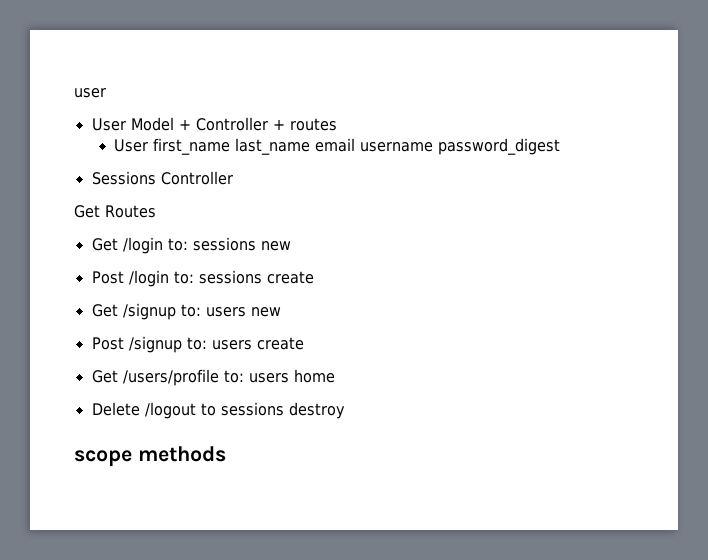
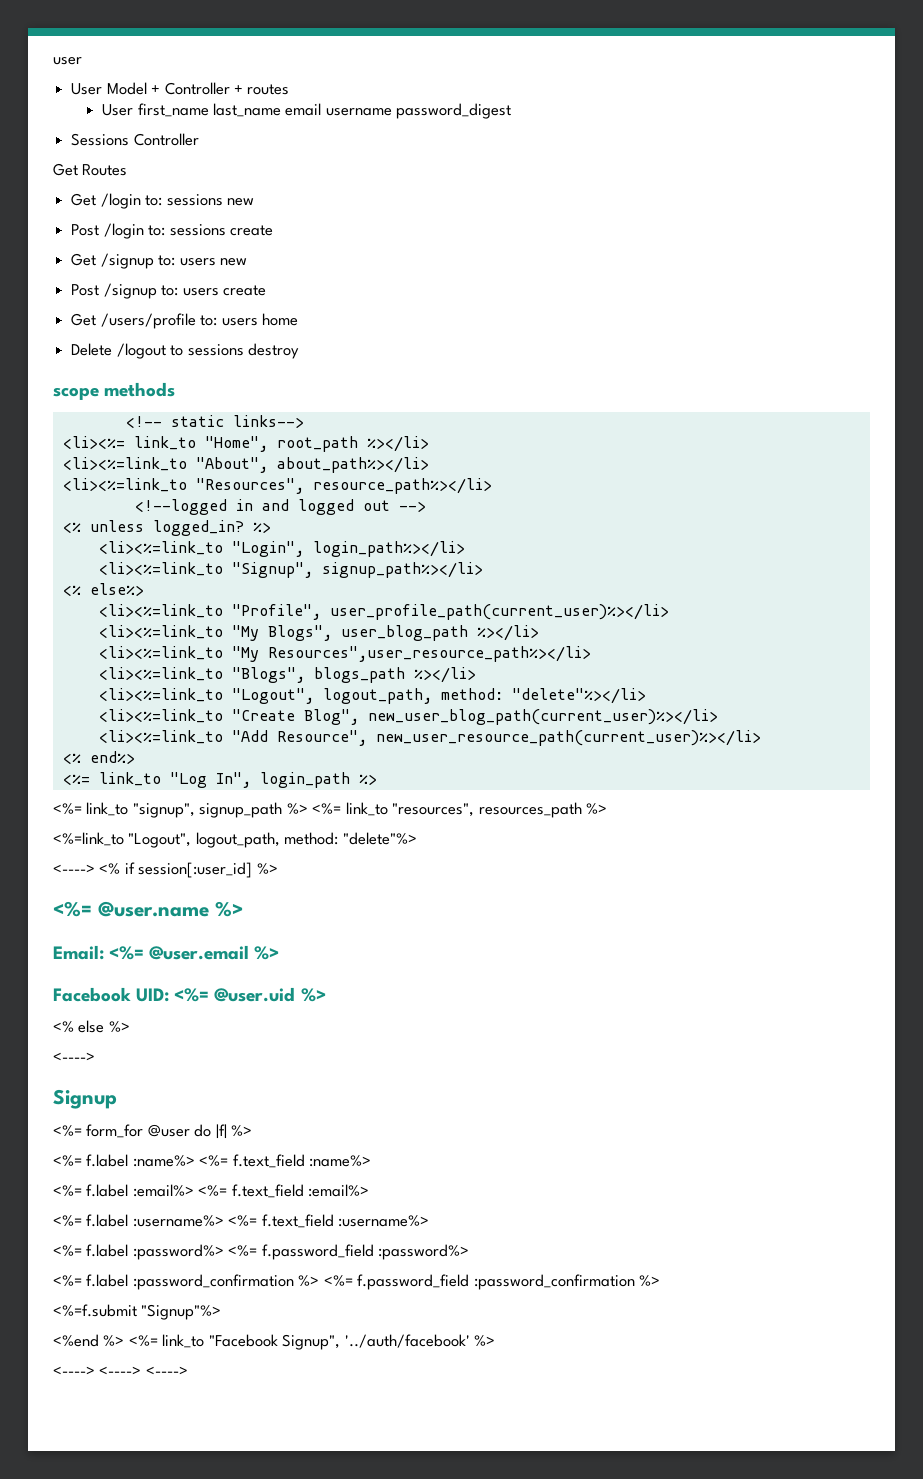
+ <!-- static links-->
+ <li><%= link_to "Home", root_path %></li>
+ <li><%=link_to "About", about_path%></li>
+ <li><%=link_to "Resources", resource_path%></li>
+ <!--logged in and logged out -->
+ <% unless logged_in? %>
+ <li><%=link_to "Login", login_path%></li>
+ <li><%=link_to "Signup", signup_path%></li>
+ <% else%>
+ <li><%=link_to "Profile", user_profile_path(current_user)%></li>
+ <li><%=link_to "My Blogs", user_blog_path %></li>
+ <li><%=link_to "My Resources",user_resource_path%></li>
+ <li><%=link_to "Blogs", blogs_path %></li>
+ <li><%=link_to "Logout", logout_path, method: "delete"%></li>
+ <li><%=link_to "Create Blog", new_user_blog_path(current_user)%></li>
+ <li><%=link_to "Add Resource", new_user_resource_path(current_user)%></li>
+ <% end%>
+ <%= link_to "Log In", login_path %>
+ <%= link_to "signup", signup_path %> <%= link_to "resources", resources_path %>
+ <%=link_to "Logout", logout_path, method: "delete"%>
+ <----> <% if session[:user_id] %>
+ <%= @user.name %>
+ Email: <%= @user.email %>
+ Facebook UID: <%= @user.uid %>
+ <% else %>
+ <---->
+ Signup
+ <%= form_for @user do |f| %>
+ <%= f.label :name%> <%= f.text_field :name%>
+ <%= f.label :email%> <%= f.text_field :email%>
+ <%= f.label :username%> <%= f.text_field :username%>
+ <%= f.label :password%> <%= f.password_field :password%>
+ <%= f.label :password_confirmation %> <%= f.password_field :password_confirmation %>
+ <%=f.submit "Signup"%>
+ <%end %> <%= link_to "Facebook Signup", '../auth/facebook' %>
+ <----> <----> <---->

